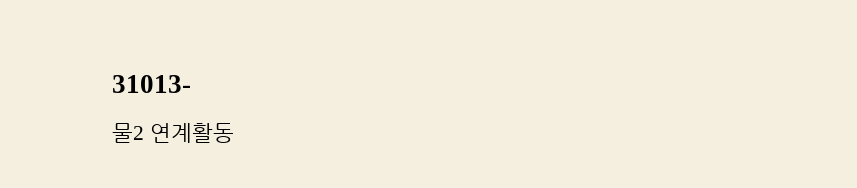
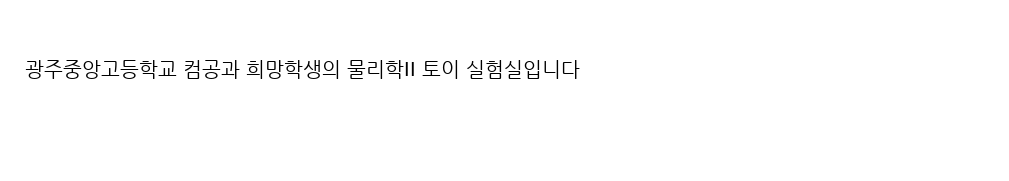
- 31013-
- 물2 연계활동
+ 광주중앙고등학교 컴공과 희망학생의 물리학II 토이 실험실입니다

